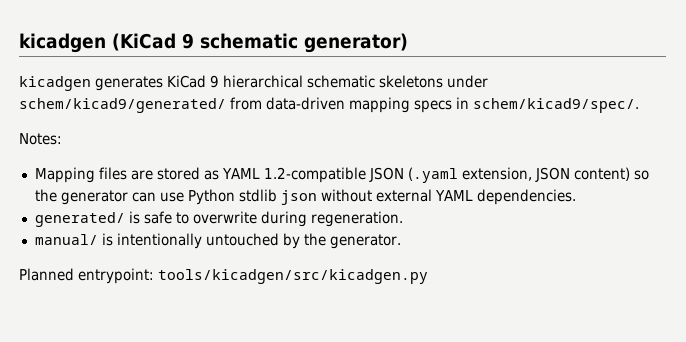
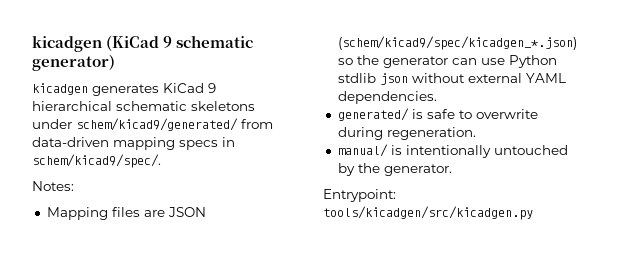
- Mapping files are stored as YAML 1.2-compatible JSON (.yaml extension, JSON content) so the generator can use Python stdlib json without external YAML dependencies.
+ Mapping files are JSON (schem/kicad9/spec/kicadgen_*.json) so the generator can use Python stdlib json without external YAML dependencies.
- Planned entrypoint: tools/kicadgen/src/kicadgen.py
+ Entrypoint: tools/kicadgen/src/kicadgen.py

